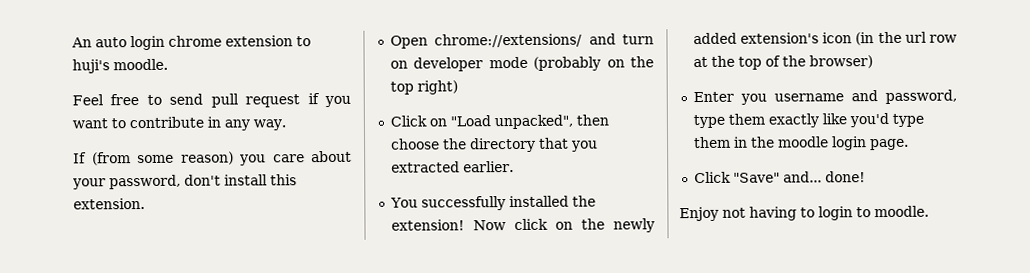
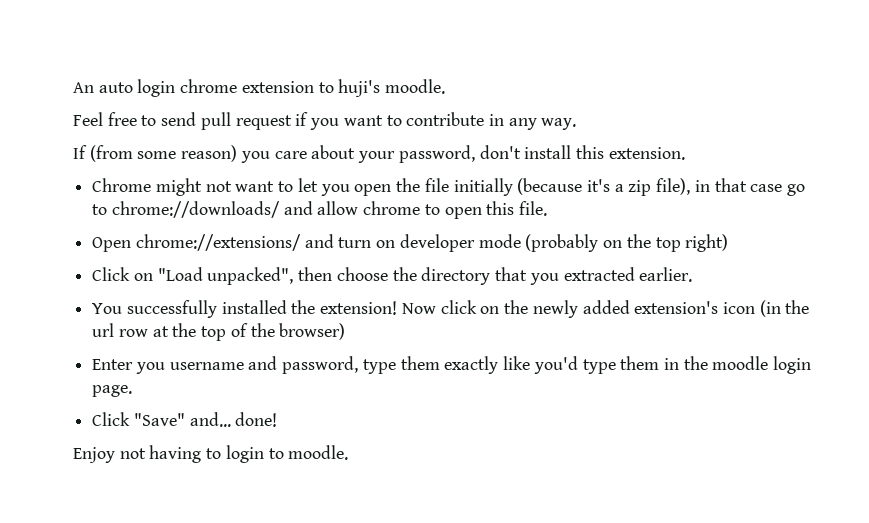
+ Chrome might not want to let you open the file initially (because it's a zip file), in that case go to chrome://downloads/ and allow chrome to open this file.

